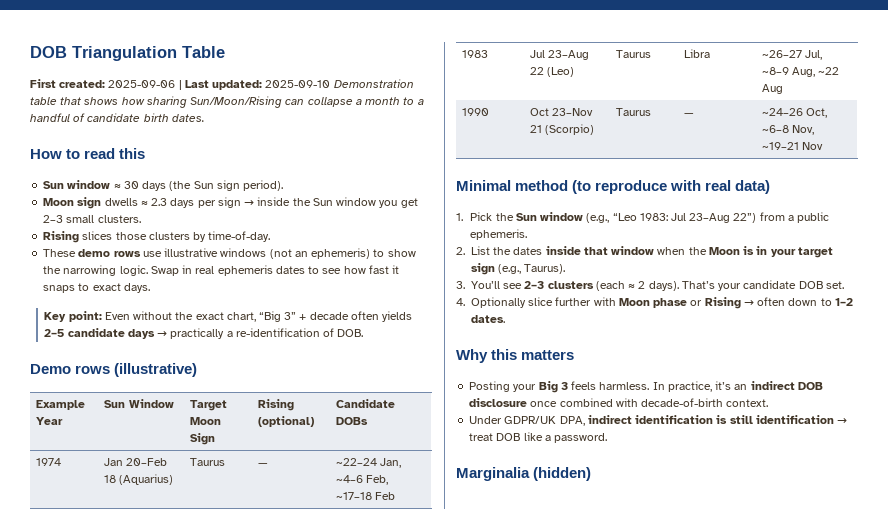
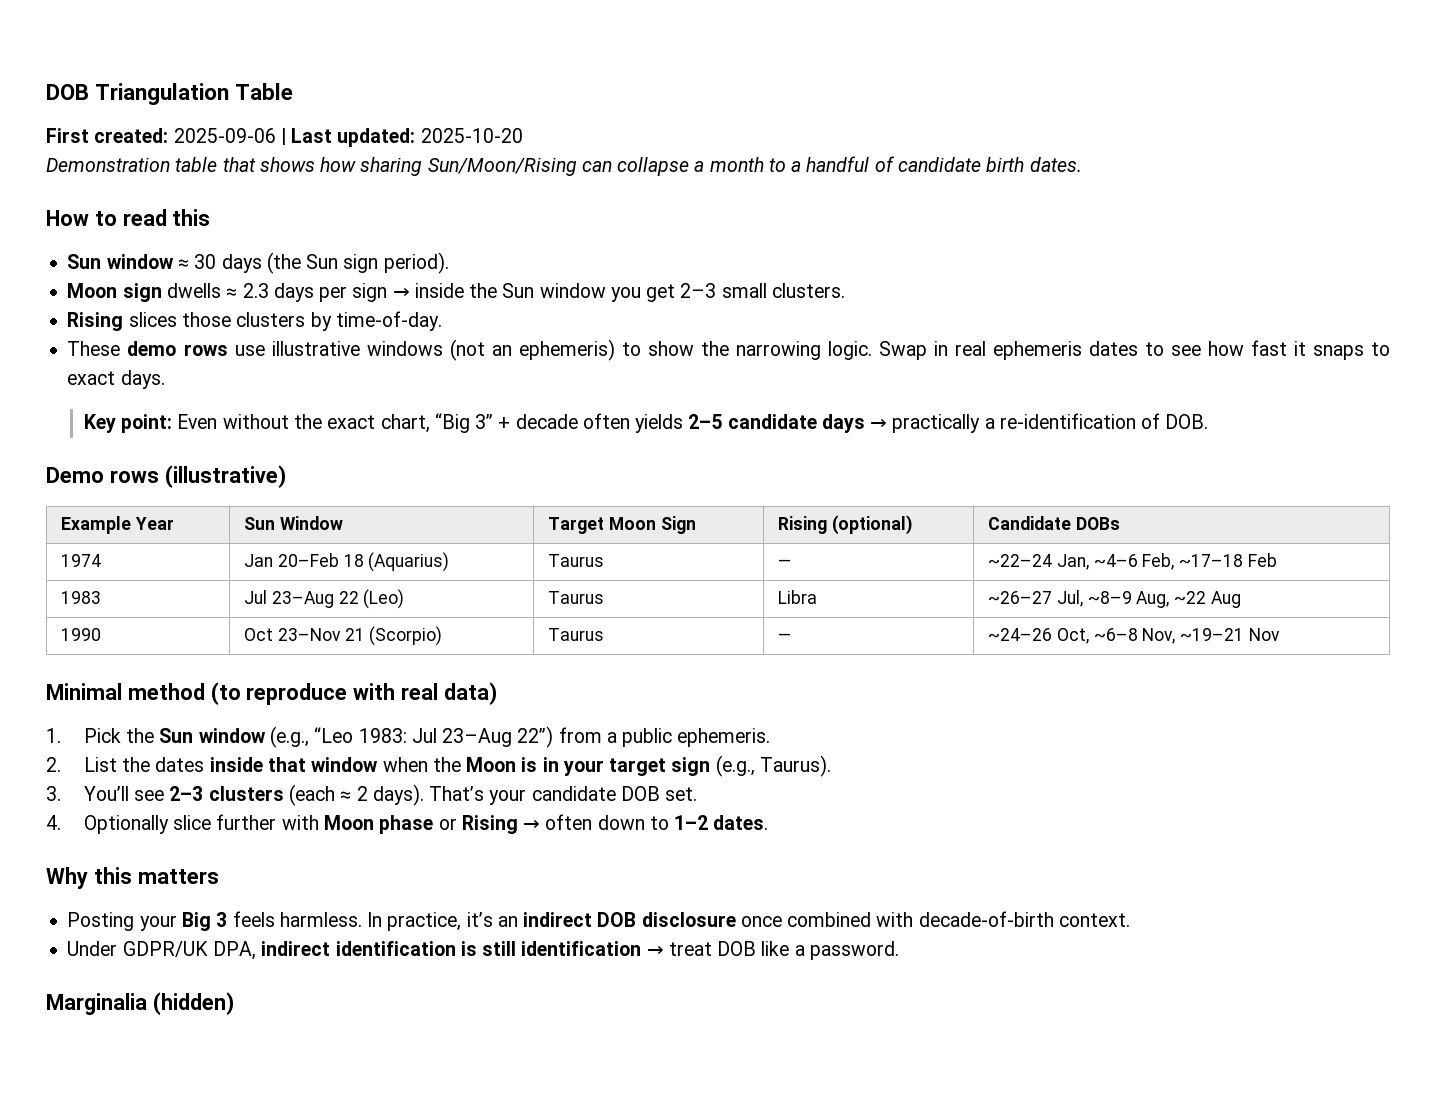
- First created: 2025-09-06 | Last updated: 2025-09-10 Demonstration table that shows how sharing Sun/Moon/Rising can collapse a month to a handful of candidate birth dates.
+ First created: 2025-09-06 | Last updated: 2025-10-20
+ Demonstration table that shows how sharing Sun/Moon/Rising can collapse a month to a handful of candidate birth dates.

